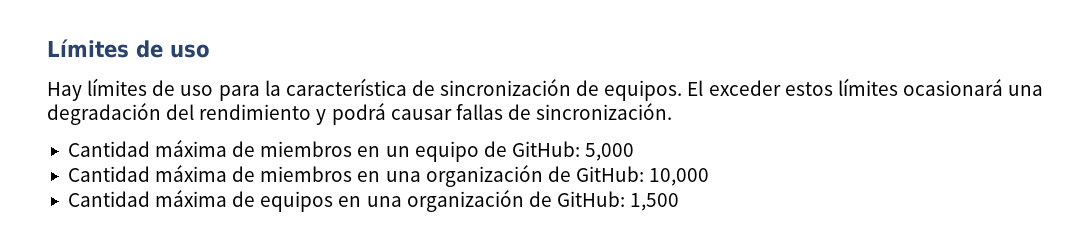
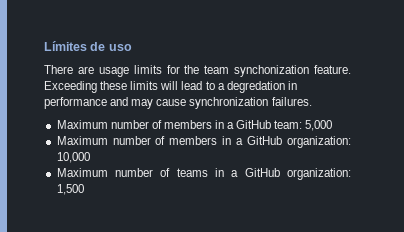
- Hay límites de uso para la característica de sincronización de equipos. El exceder estos límites ocasionará una degradación del rendimiento y podrá causar fallas de sincronización.
- Cantidad máxima de miembros en un equipo de GitHub: 5,000
- Cantidad máxima de miembros en una organización de GitHub: 10,000
- Cantidad máxima de equipos en una organización de GitHub: 1,500
+ There are usage limits for the team synchonization feature. Exceeding these limits will lead to a degredation in performance and may cause synchronization failures.
+ Maximum number of members in a GitHub team: 5,000
+ Maximum number of members in a GitHub organization: 10,000
+ Maximum number of teams in a GitHub organization: 1,500

